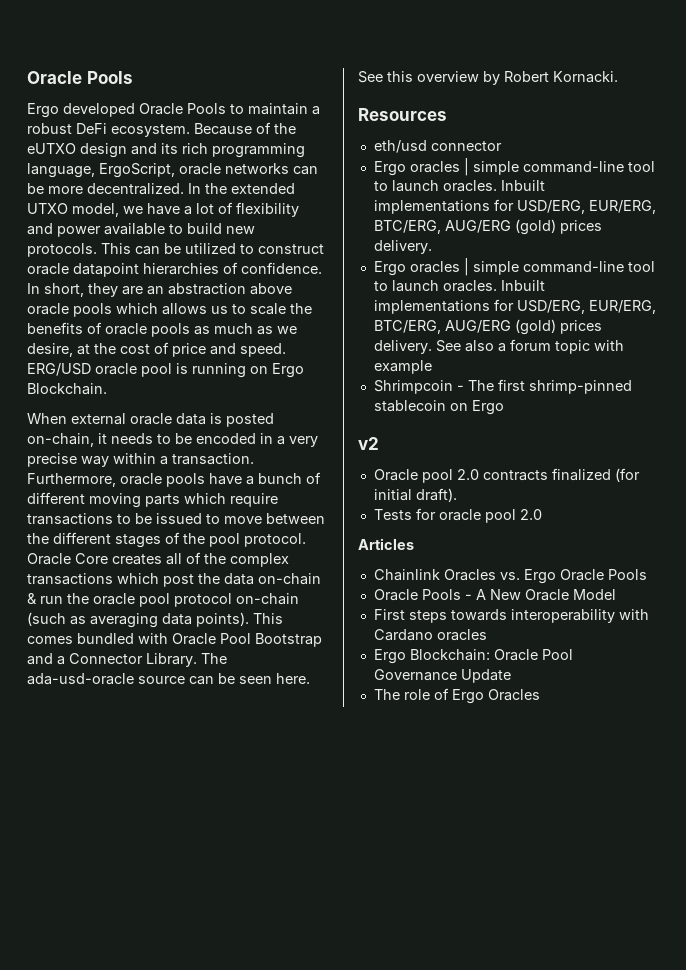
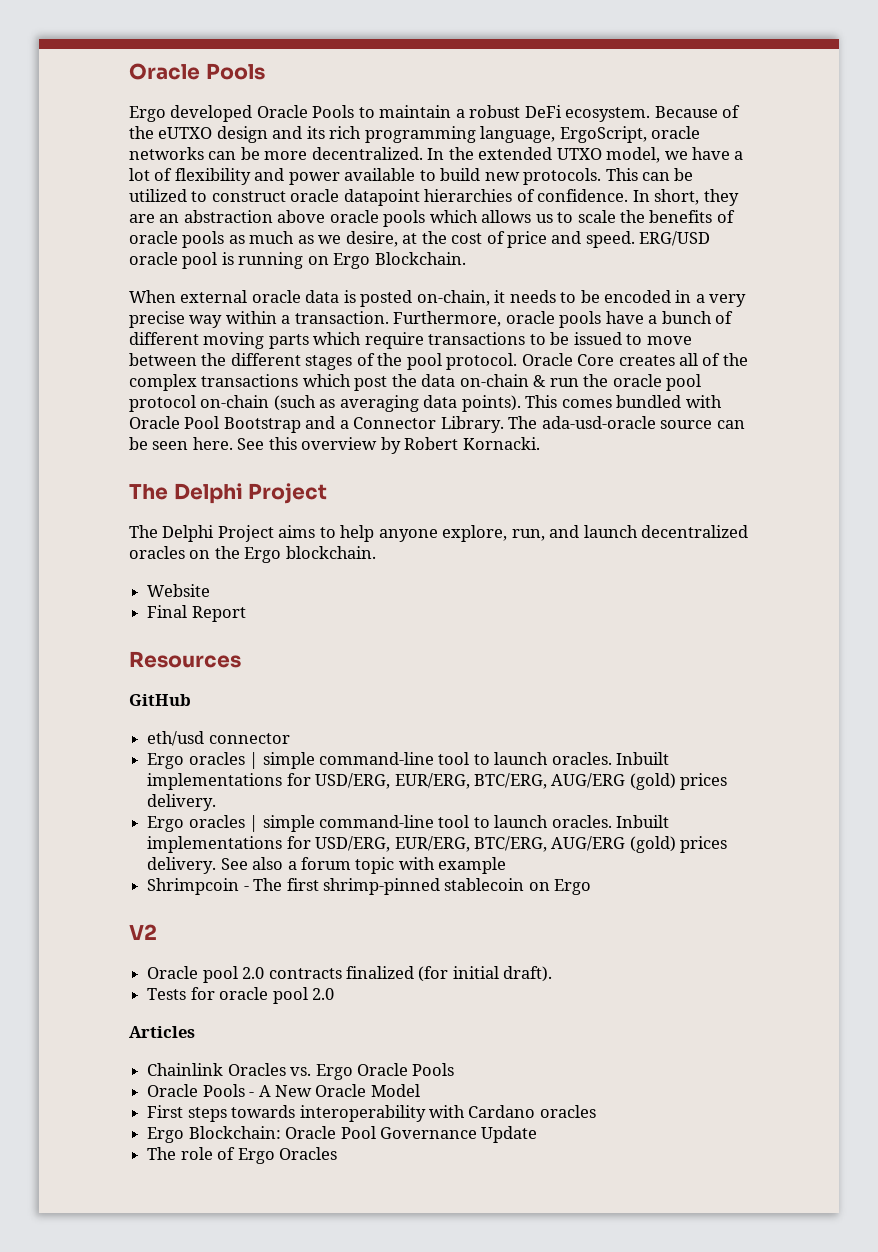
  See this overview by Robert Kornacki.
+ The Delphi Project
+ The Delphi Project aims to help anyone explore, run, and launch decentralized oracles on the Ergo blockchain.
+ Website
+ Final Report
+ GitHub
- v2
+ V2

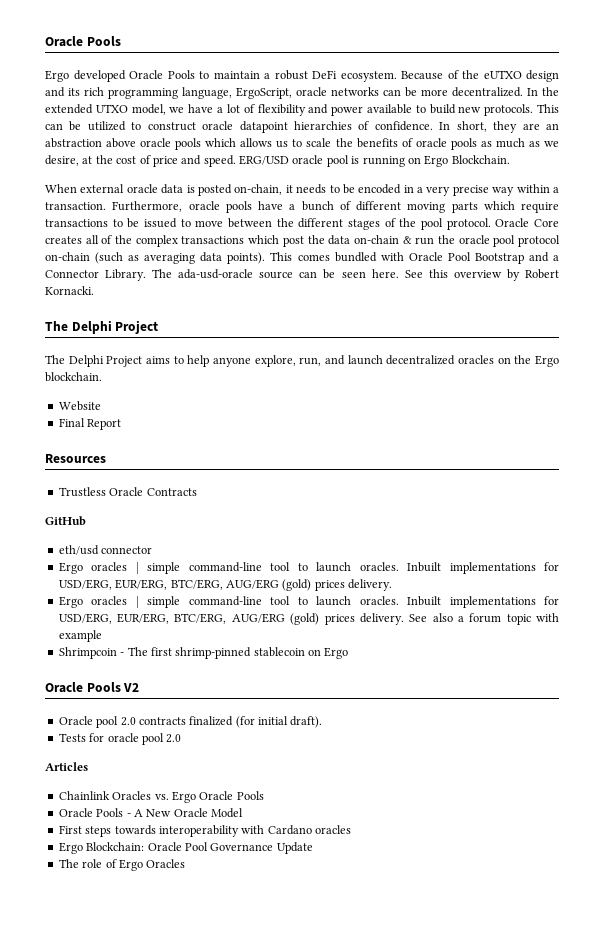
+ Trustless Oracle Contracts
- V2
+ Oracle Pools V2

